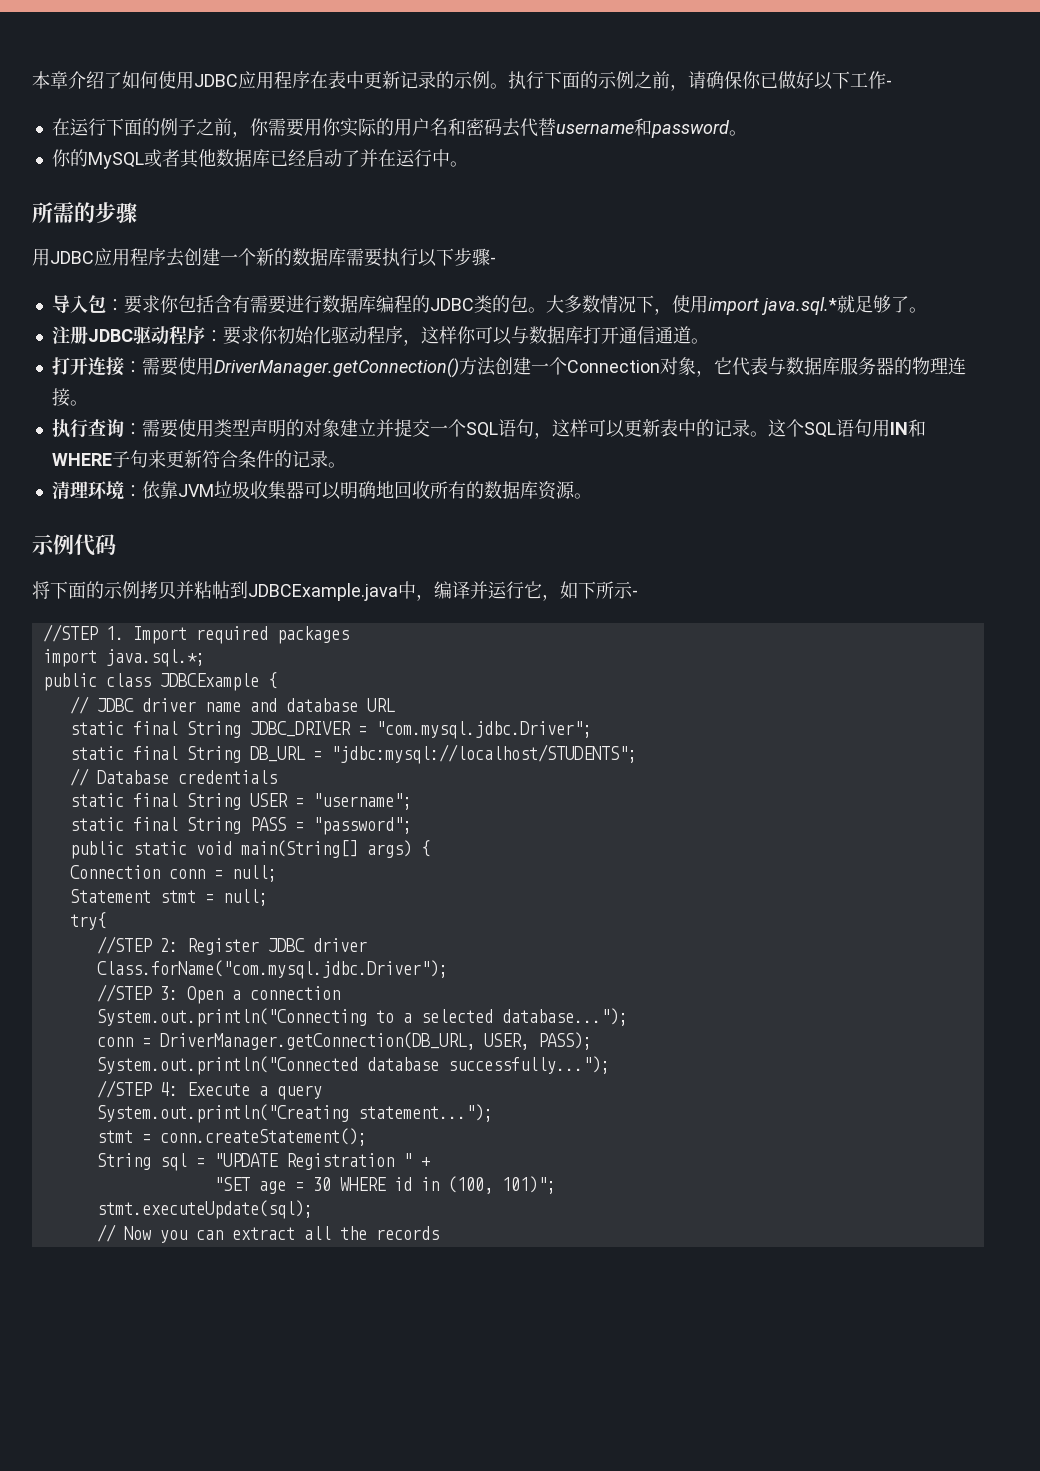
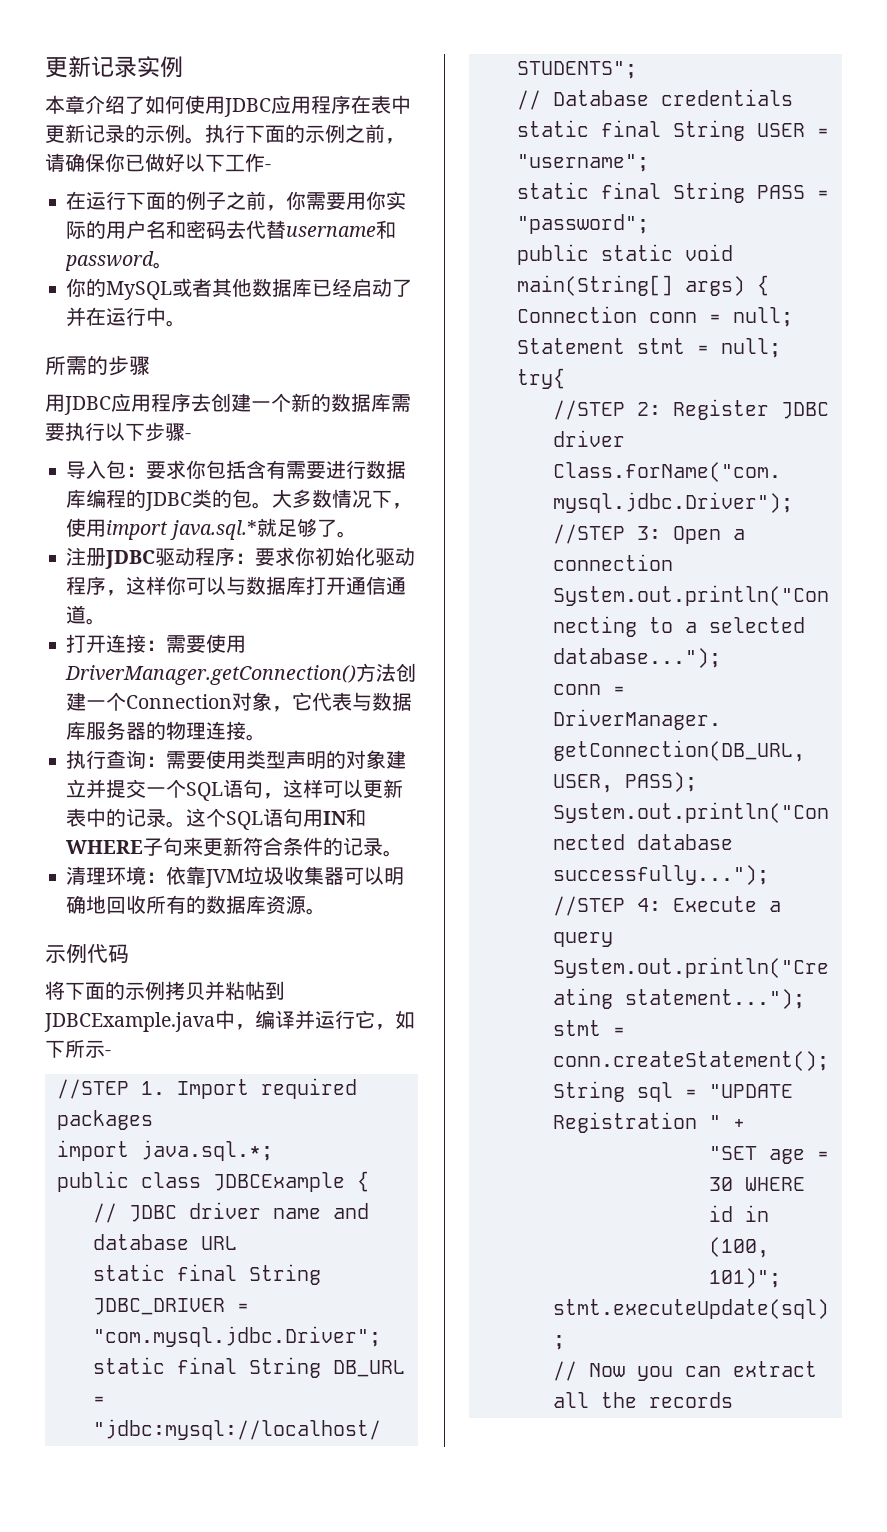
+ 更新记录实例

